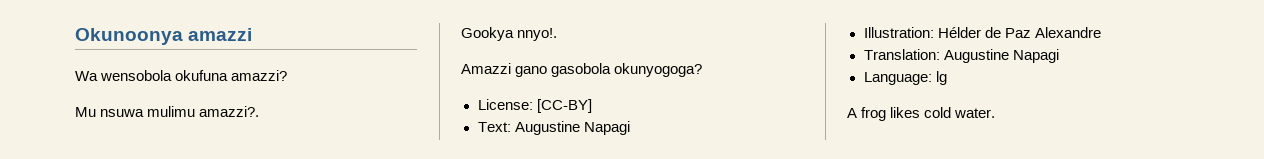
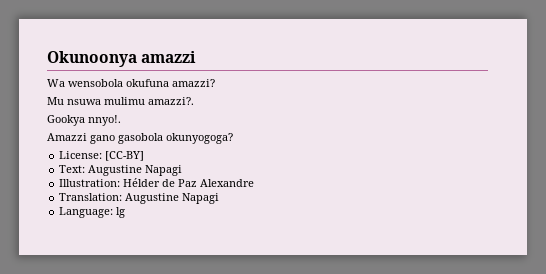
- A frog likes cold water.

